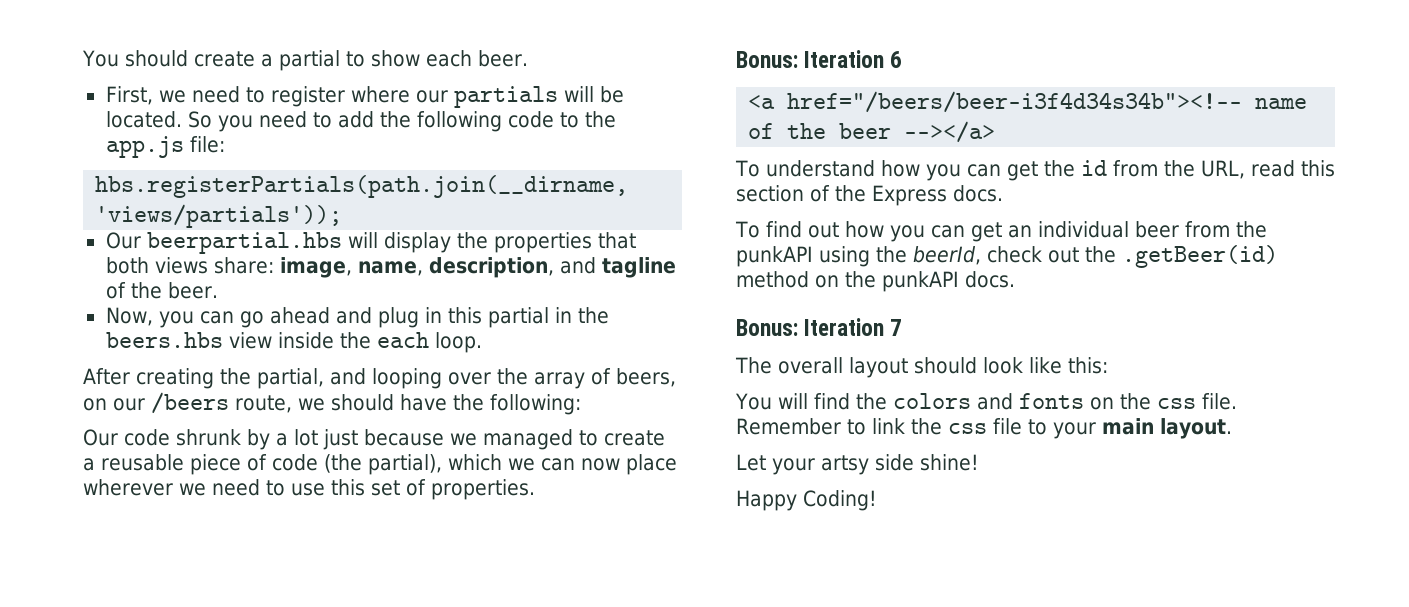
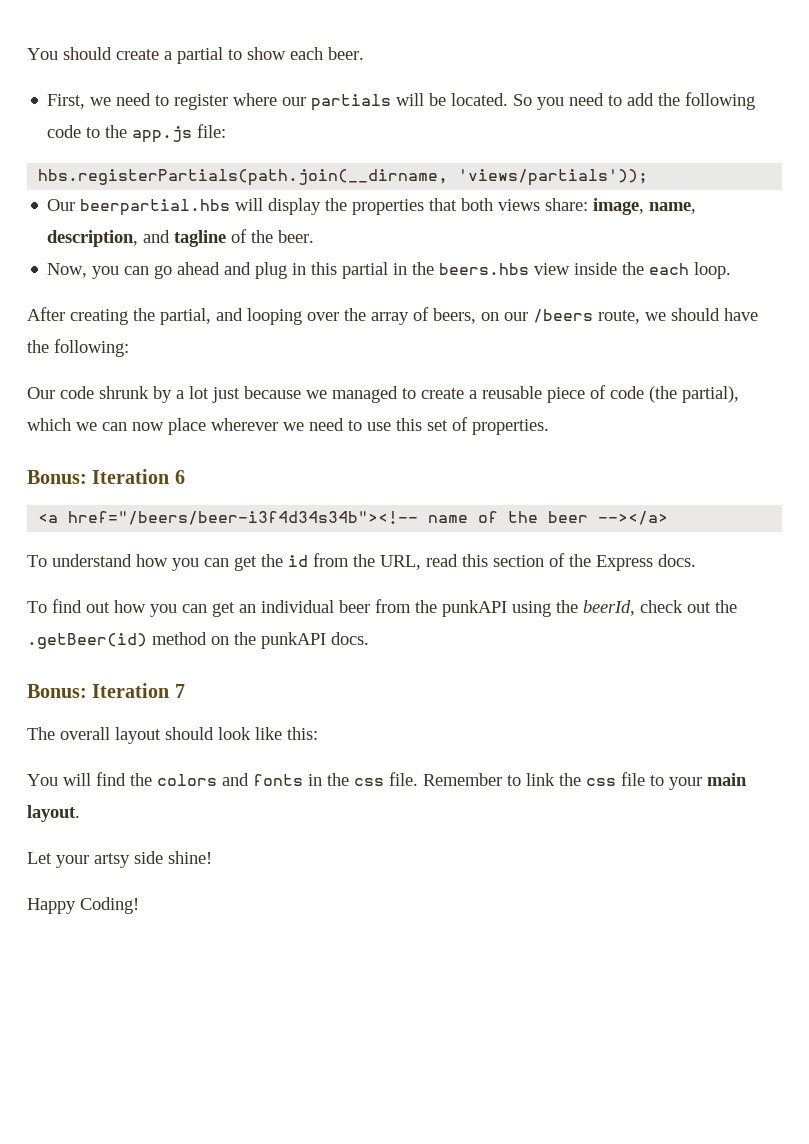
- You will find the colors and fonts on the css file.
+ You will find the colors and fonts in the css file.

